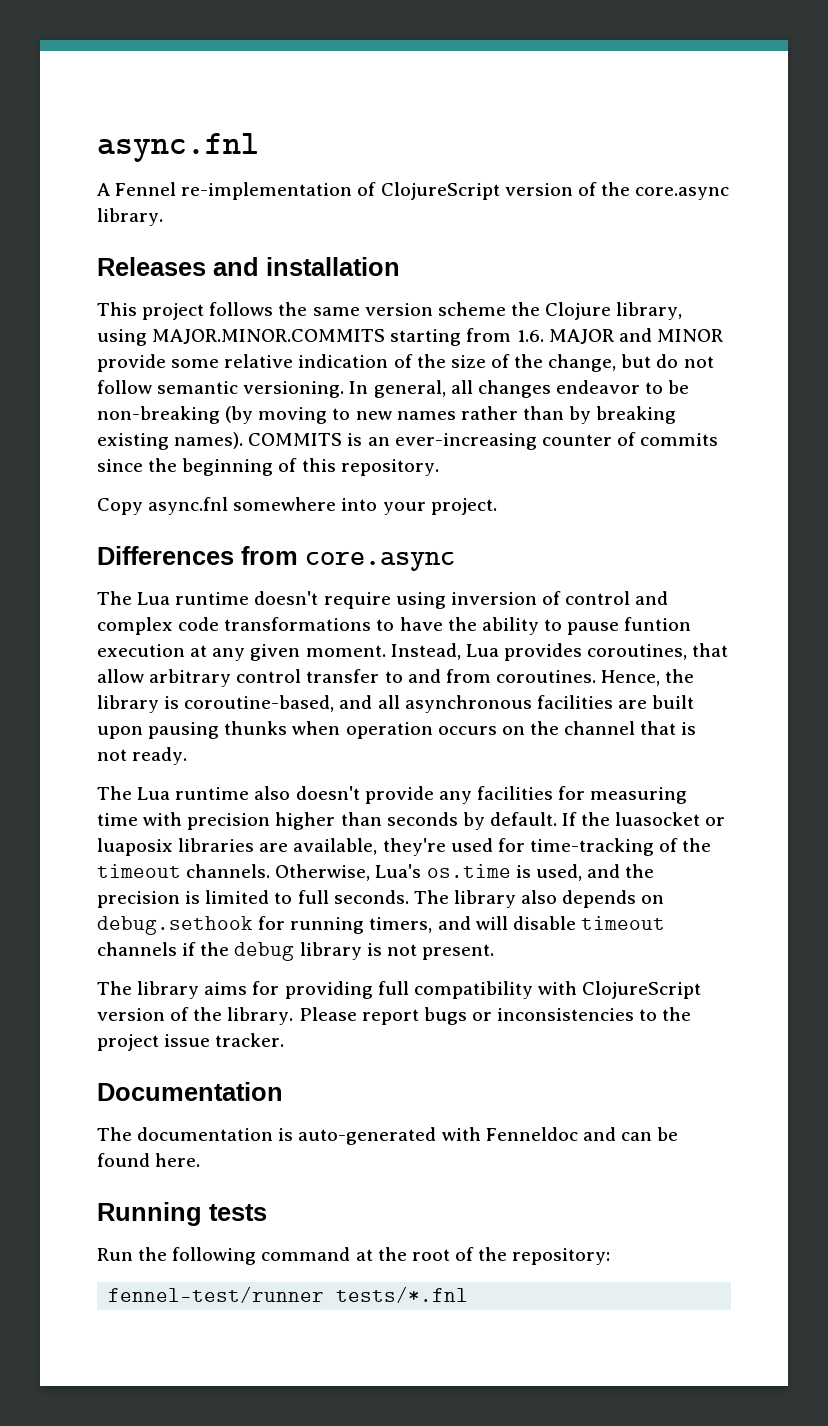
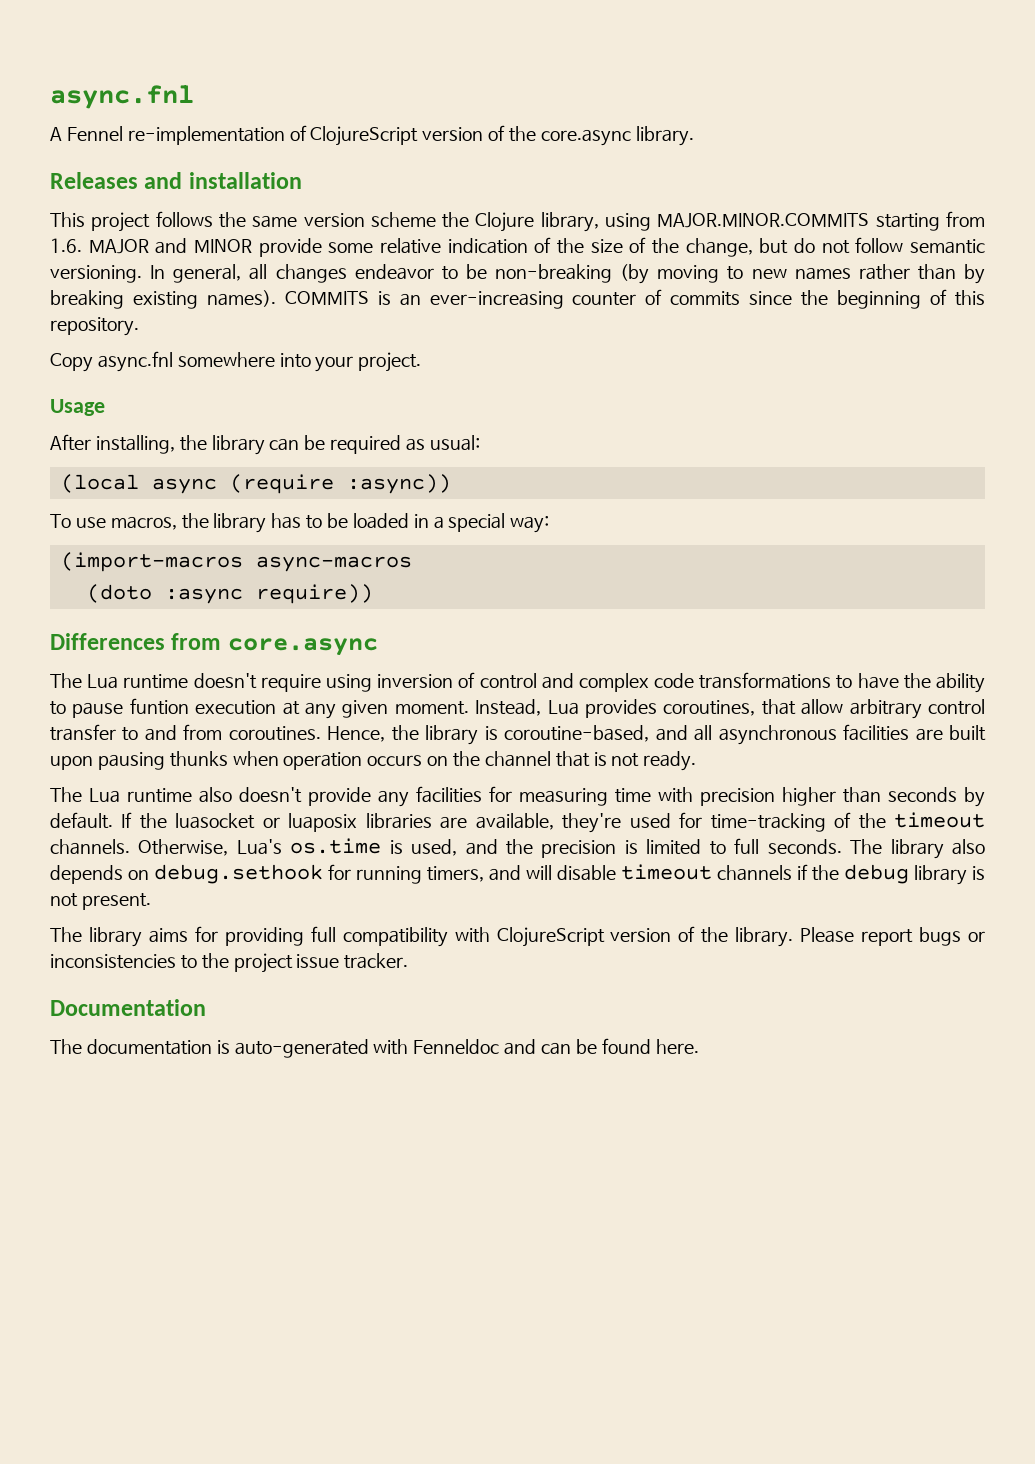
+ Usage
+ After installing, the library can be required as usual:
+ (local async (require :async))
+ To use macros, the library has to be loaded in a special way:
+ (import-macros async-macros
+ (doto :async require))
- Running tests
- Run the following command at the root of the repository:
- fennel-test/runner tests/*.fnl

